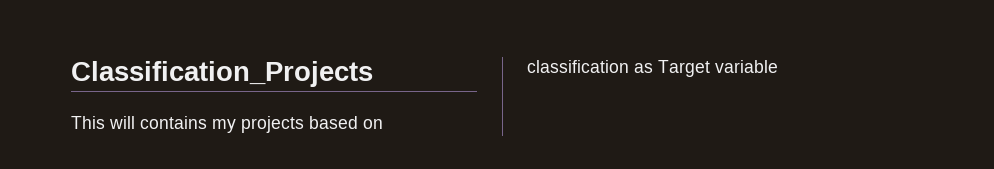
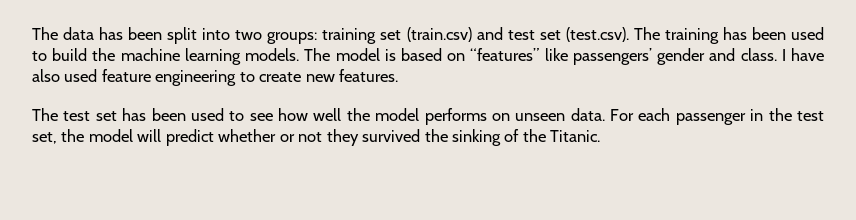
- Classification_Projects
- This will contains my projects based on classification as Target variable
+ The data has been split into two groups: training set (train.csv) and test set (test.csv). The training has been used to build the machine learning models. The model is based on “features” like passengers’ gender and class. I have also used feature engineering to create new features.
+ The test set has been used to see how well the model performs on unseen data. For each passenger in the test set, the model will predict whether or not they survived the sinking of the Titanic.

